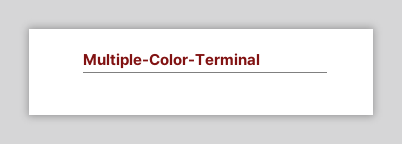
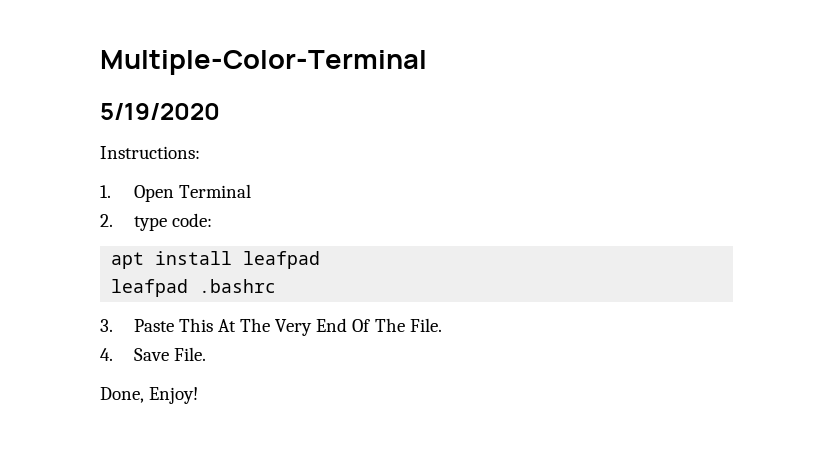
+ 5/19/2020
+ Instructions:
+ 1. Open Terminal
+ 2. type code:
+ apt install leafpad
+ leafpad .bashrc
+ 3. Paste This At The Very End Of The File.
+ 4. Save File.
+ Done, Enjoy!

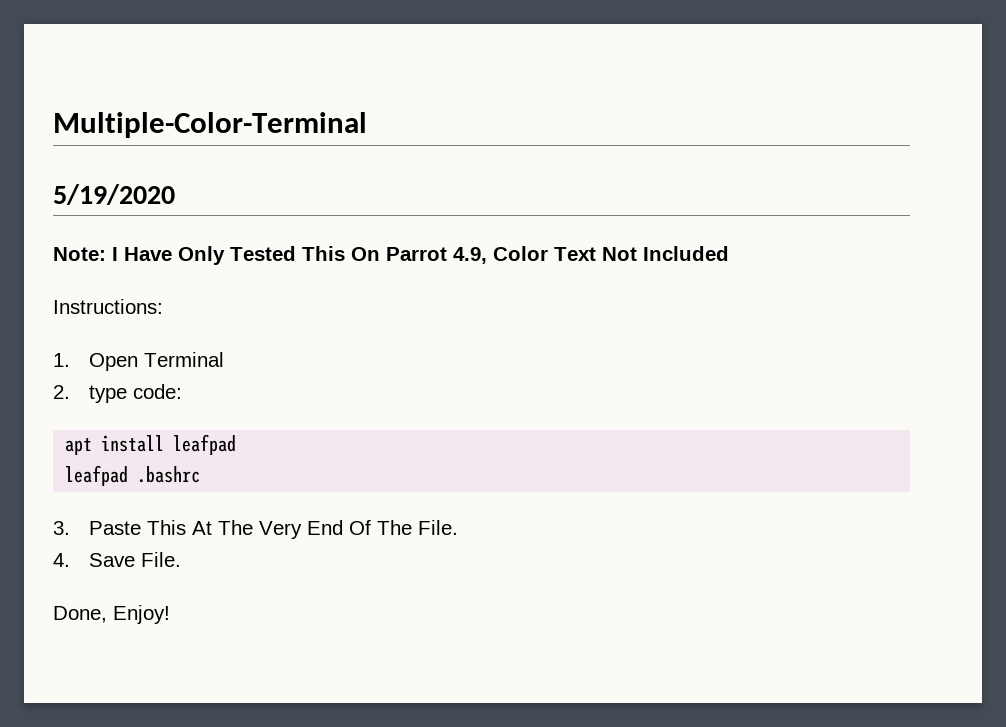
+ Note: I Have Only Tested This On Parrot 4.9, Color Text Not Included

